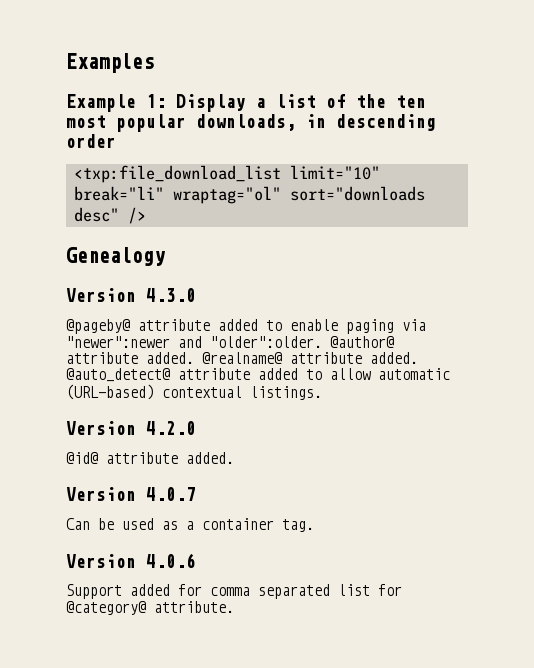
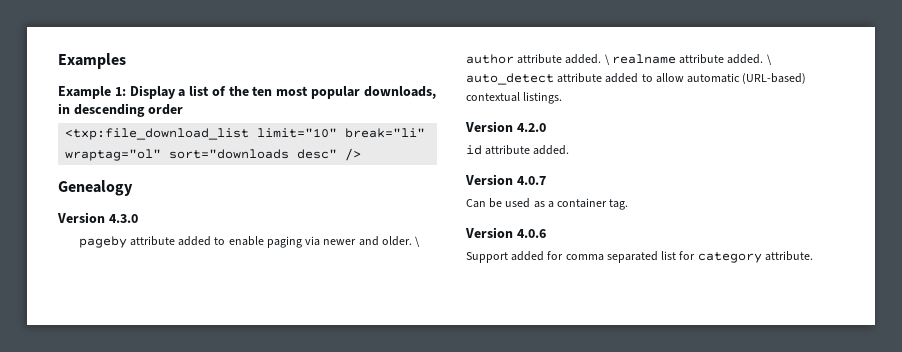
- @pageby@ attribute added to enable paging via "newer":newer and "older":older. @author@ attribute added. @realname@ attribute added. @auto_detect@ attribute added to allow automatic (URL-based) contextual listings.
+ pageby attribute added to enable paging via newer and older. \ author attribute added. \ realname attribute added. \ auto_detect attribute added to allow automatic (URL-based) contextual listings.
- @id@ attribute added.
+ id attribute added.
- Support added for comma separated list for @category@ attribute.
+ Support added for comma separated list for category attribute.

